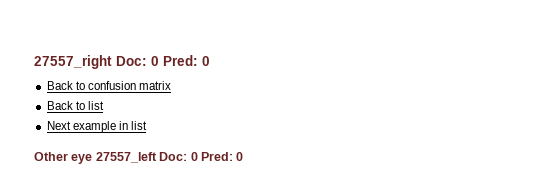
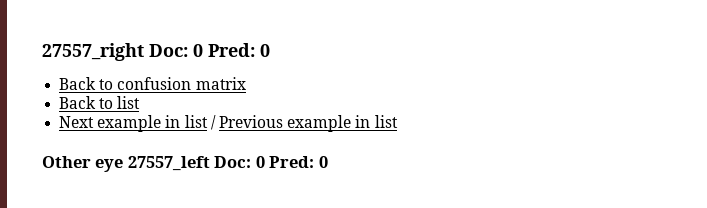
- Next example in list
+ Next example in list / Previous example in list

